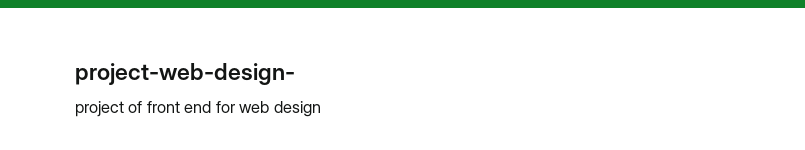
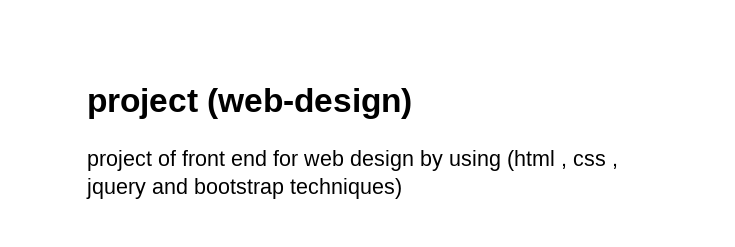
- project-web-design-
+ project (web-design)
- project of front end for web design
+ project of front end for web design by using (html , css , jquery and bootstrap techniques)

